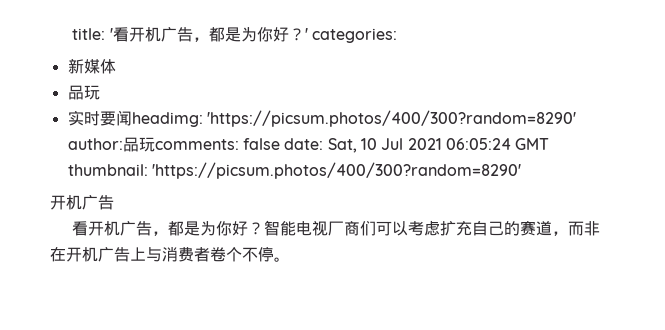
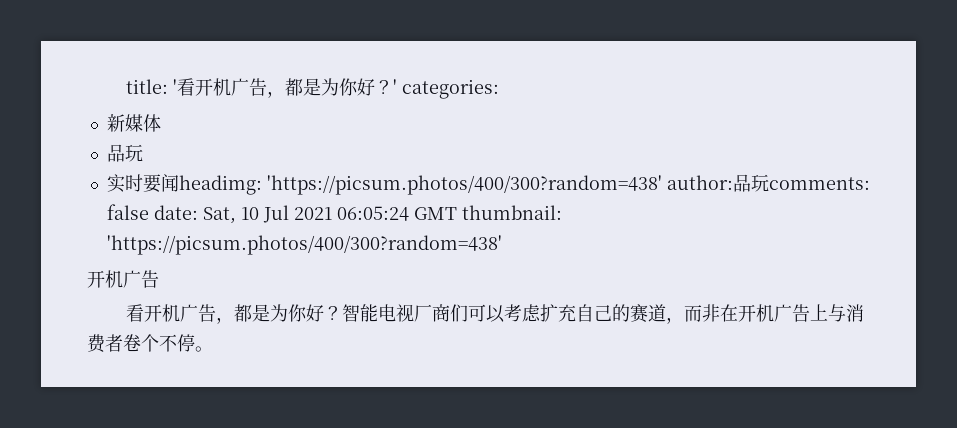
- 实时要闻headimg: 'https://picsum.photos/400/300?random=8290' author:品玩comments: false date: Sat, 10 Jul 2021 06:05:24 GMT thumbnail: 'https://picsum.photos/400/300?random=8290'
+ 实时要闻headimg: 'https://picsum.photos/400/300?random=438' author:品玩comments: false date: Sat, 10 Jul 2021 06:05:24 GMT thumbnail: 'https://picsum.photos/400/300?random=438'

